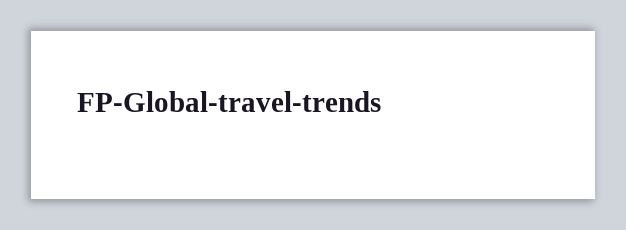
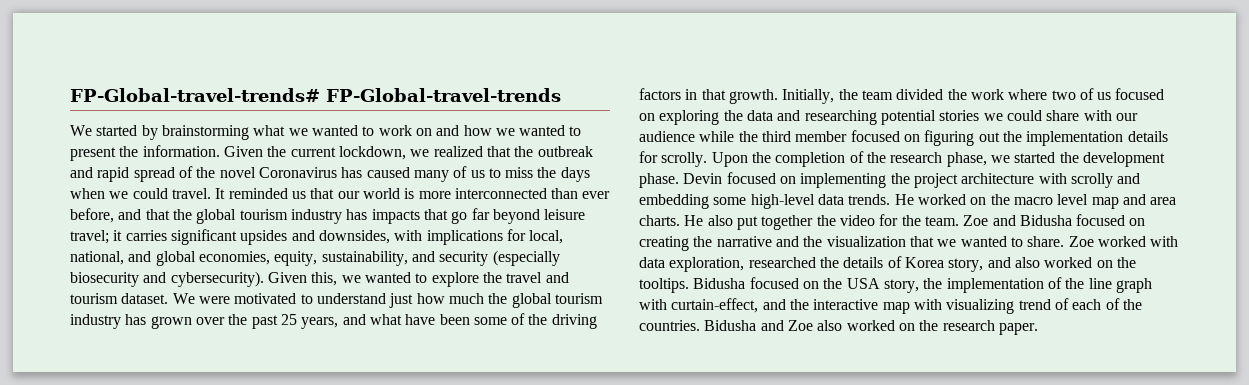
- FP-Global-travel-trends
+ FP-Global-travel-trends# FP-Global-travel-trends
+ We started by brainstorming what we wanted to work on and how we wanted to present the information. Given the current lockdown, we realized that the outbreak and rapid spread of the novel Coronavirus has caused many of us to miss the days when we could travel. It reminded us that our world is more interconnected than ever before, and that the global tourism industry has impacts that go far beyond leisure travel; it carries significant upsides and downsides, with implications for local, national, and global economies, equity, sustainability, and security (especially biosecurity and cybersecurity). Given this, we wanted to explore the travel and tourism dataset. We were motivated to understand just how much the global tourism industry has grown over the past 25 years, and what have been some of the driving factors in that growth. Initially, the team divided the work where two of us focused on exploring the data and researching potential stories we could share with our audience while the third member focused on figuring out the implementation details for scrolly. Upon the completion of the research phase, we started the development phase. Devin focused on implementing the project architecture with scrolly and embedding some high-level data trends. He worked on the macro level map and area charts. He also put together the video for the team. Zoe and Bidusha focused on creating the narrative and the visualization that we wanted to share. Zoe worked with data exploration, researched the details of Korea story, and also worked on the tooltips. Bidusha focused on the USA story, the implementation of the line graph with curtain-effect, and the interactive map with visualizing trend of each of the countries. Bidusha and Zoe also worked on the research paper.

